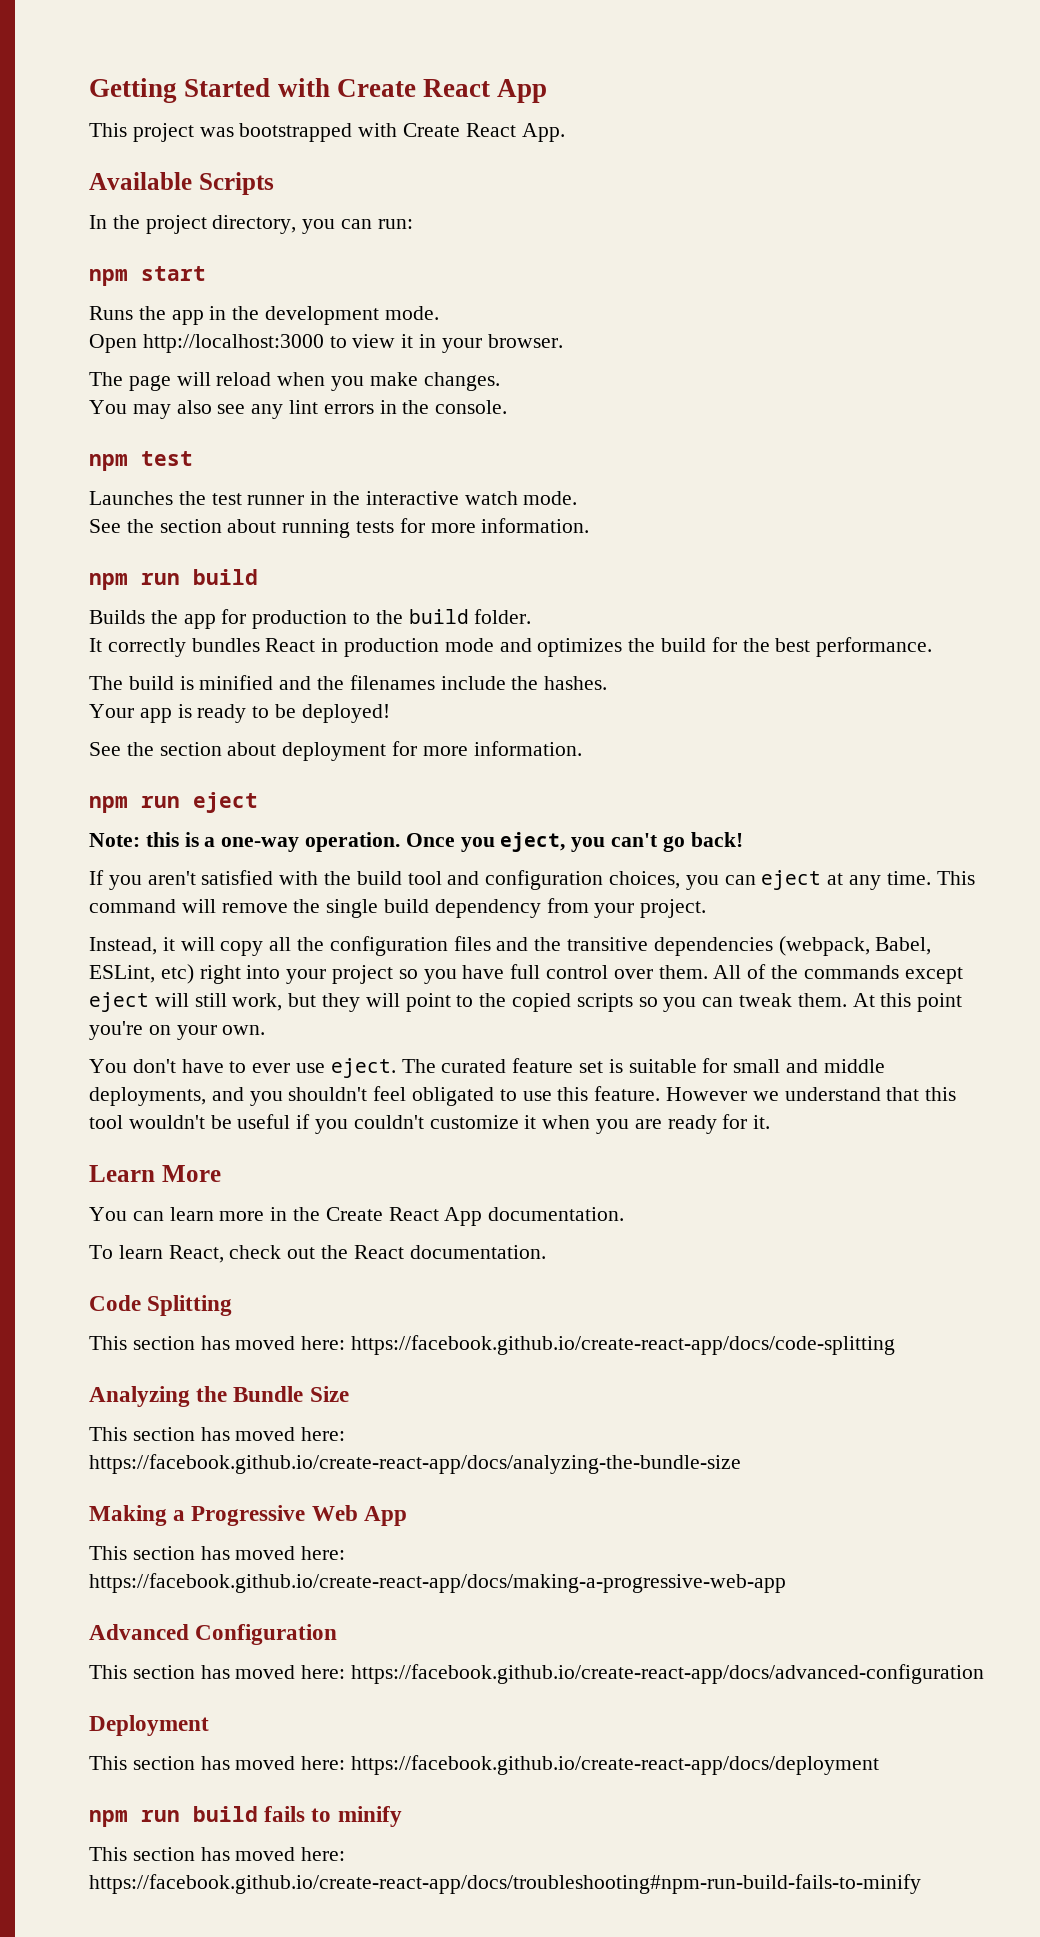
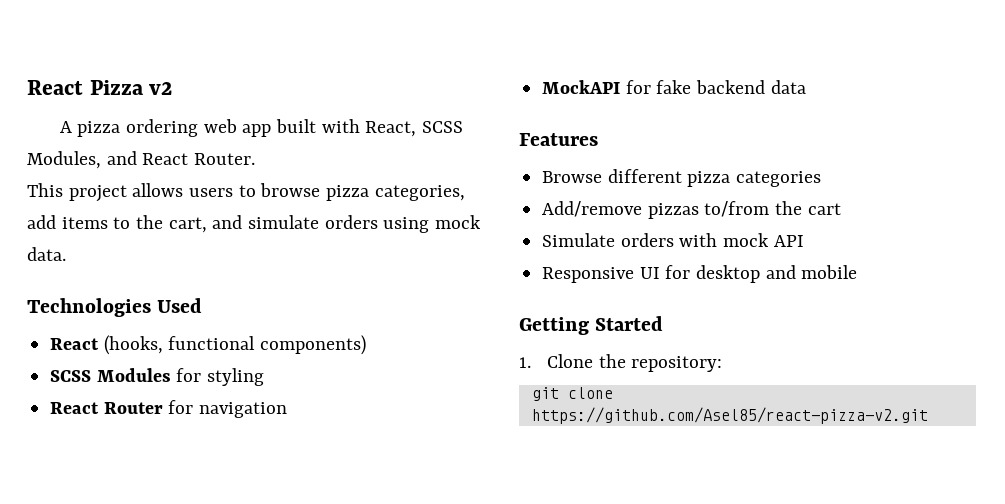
- Getting Started with Create React App
- This project was bootstrapped with Create React App.
- Available Scripts
- In the project directory, you can run:
- npm start
- Runs the app in the development mode.
- Open http://localhost:3000 to view it in your browser.
- The page will reload when you make changes.
- You may also see any lint errors in the console.
- npm test
- Launches the test runner in the interactive watch mode.
- See the section about running tests for more information.
- npm run build
- Builds the app for production to the build folder.
- It correctly bundles React in production mode and optimizes the build for the best performance.
- The build is minified and the filenames include the hashes.
- Your app is ready to be deployed!
- See the section about deployment for more information.
- npm run eject
- Note: this is a one-way operation. Once you eject, you can't go back!
- If you aren't satisfied with the build tool and configuration choices, you can eject at any time. This command will remove the single build dependency from your project.
- Instead, it will copy all the configuration files and the transitive dependencies (webpack, Babel, ESLint, etc) right into your project so you have full control over them. All of the commands except eject will still work, but they will point to the copied scripts so you can tweak them. At this point you're on your own.
- You don't have to ever use eject. The curated feature set is suitable for small and middle deployments, and you shouldn't feel obligated to use this feature. However we understand that this tool wouldn't be useful if you couldn't customize it when you are ready for it.
- Learn More
- You can learn more in the Create React App documentation.
- To learn React, check out the React documentation.
- Code Splitting
- This section has moved here: https://facebook.github.io/create-react-app/docs/code-splitting
- Analyzing the Bundle Size
- This section has moved here: https://facebook.github.io/create-react-app/docs/analyzing-the-bundle-size
- Making a Progressive Web App
- This section has moved here: https://facebook.github.io/create-react-app/docs/making-a-progressive-web-app
- Advanced Configuration
- This section has moved here: https://facebook.github.io/create-react-app/docs/advanced-configuration
- Deployment
- This section has moved here: https://facebook.github.io/create-react-app/docs/deployment
- npm run build fails to minify
- This section has moved here: https://facebook.github.io/create-react-app/docs/troubleshooting#npm-run-build-fails-to-minify
+ React Pizza v2
+ A pizza ordering web app built with React, SCSS Modules, and React Router.
+ This project allows users to browse pizza categories, add items to the cart, and simulate orders using mock data.
+ Technologies Used
+ React (hooks, functional components)
+ SCSS Modules for styling
+ React Router for navigation
+ MockAPI for fake backend data
+ Features
+ Browse different pizza categories
+ Add/remove pizzas to/from the cart
+ Simulate orders with mock API
+ Responsive UI for desktop and mobile
+ Getting Started
+ 1. Clone the repository:
+ git clone https://github.com/Asel85/react-pizza-v2.git

